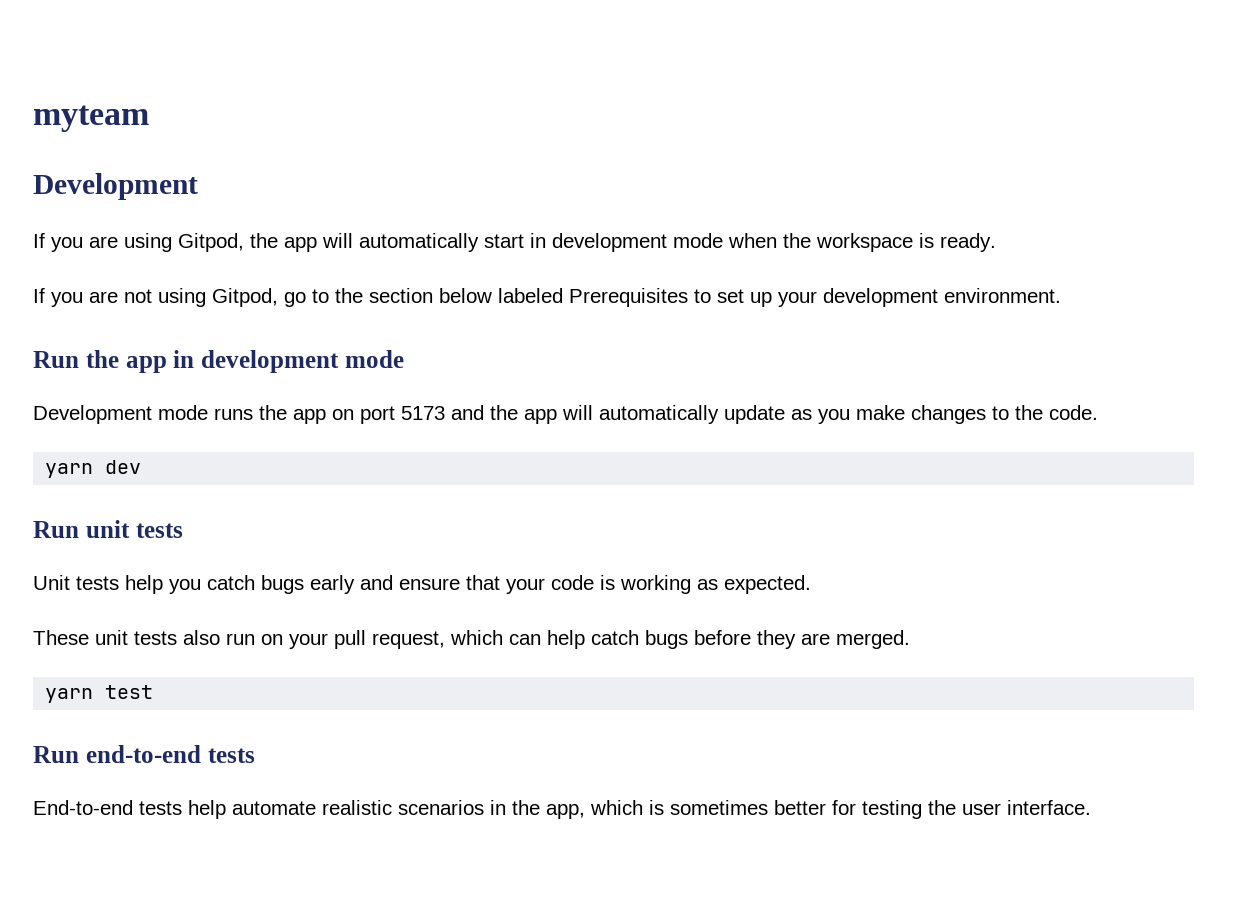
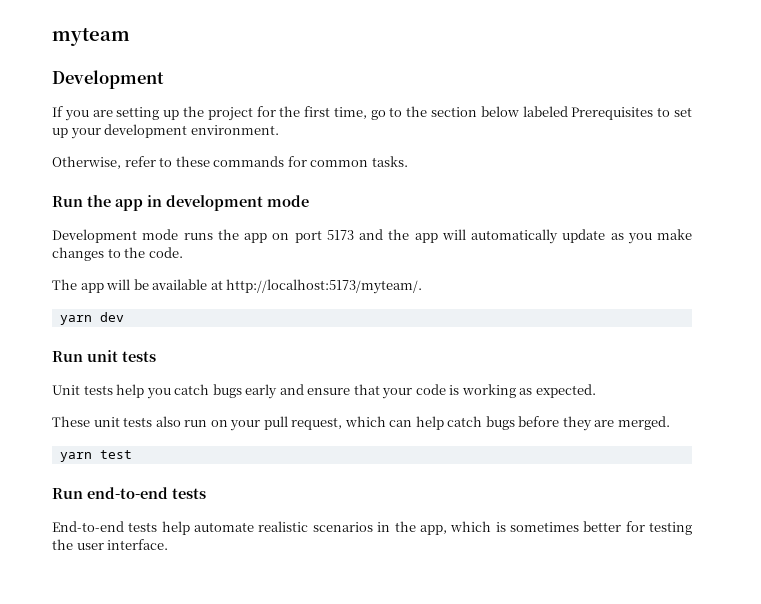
- If you are using Gitpod, the app will automatically start in development mode when the workspace is ready.
- If you are not using Gitpod, go to the section below labeled Prerequisites to set up your development environment.
+ If you are setting up the project for the first time, go to the section below labeled Prerequisites to set up your development environment.
+ Otherwise, refer to these commands for common tasks.
+ The app will be available at http://localhost:5173/myteam/.

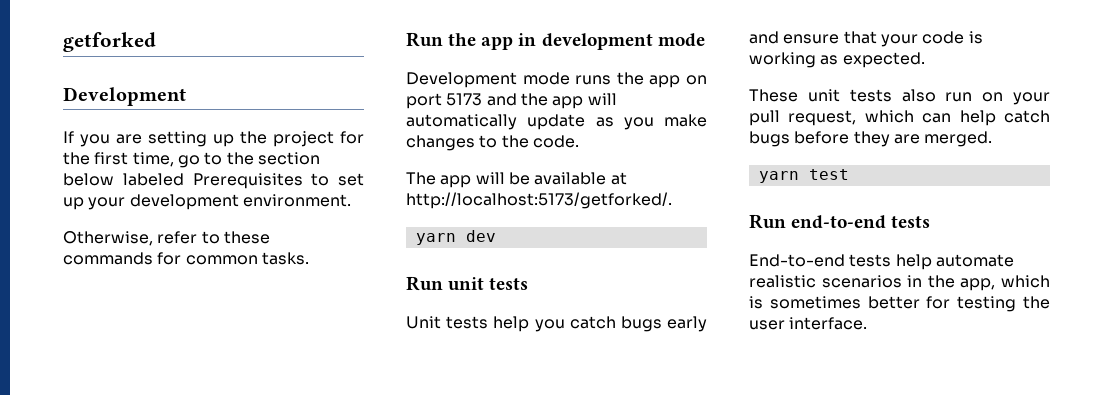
- myteam
+ getforked
- The app will be available at http://localhost:5173/myteam/.
+ The app will be available at http://localhost:5173/getforked/.

